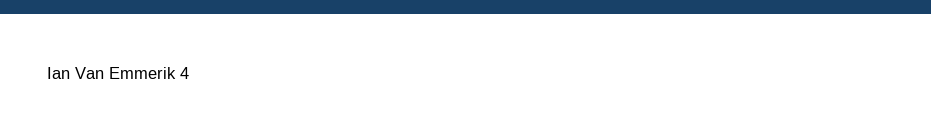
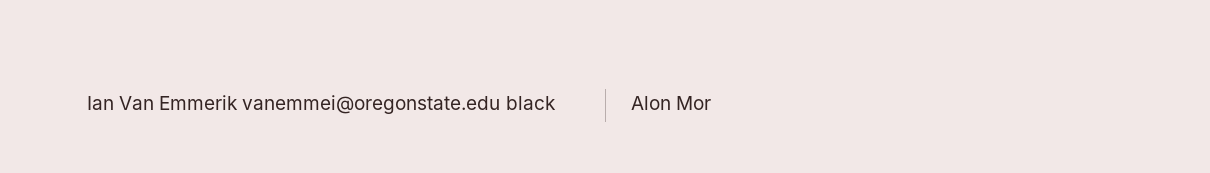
- Ian Van Emmerik 4
+ Ian Van Emmerik vanemmei@oregonstate.edu black Alon Mor

